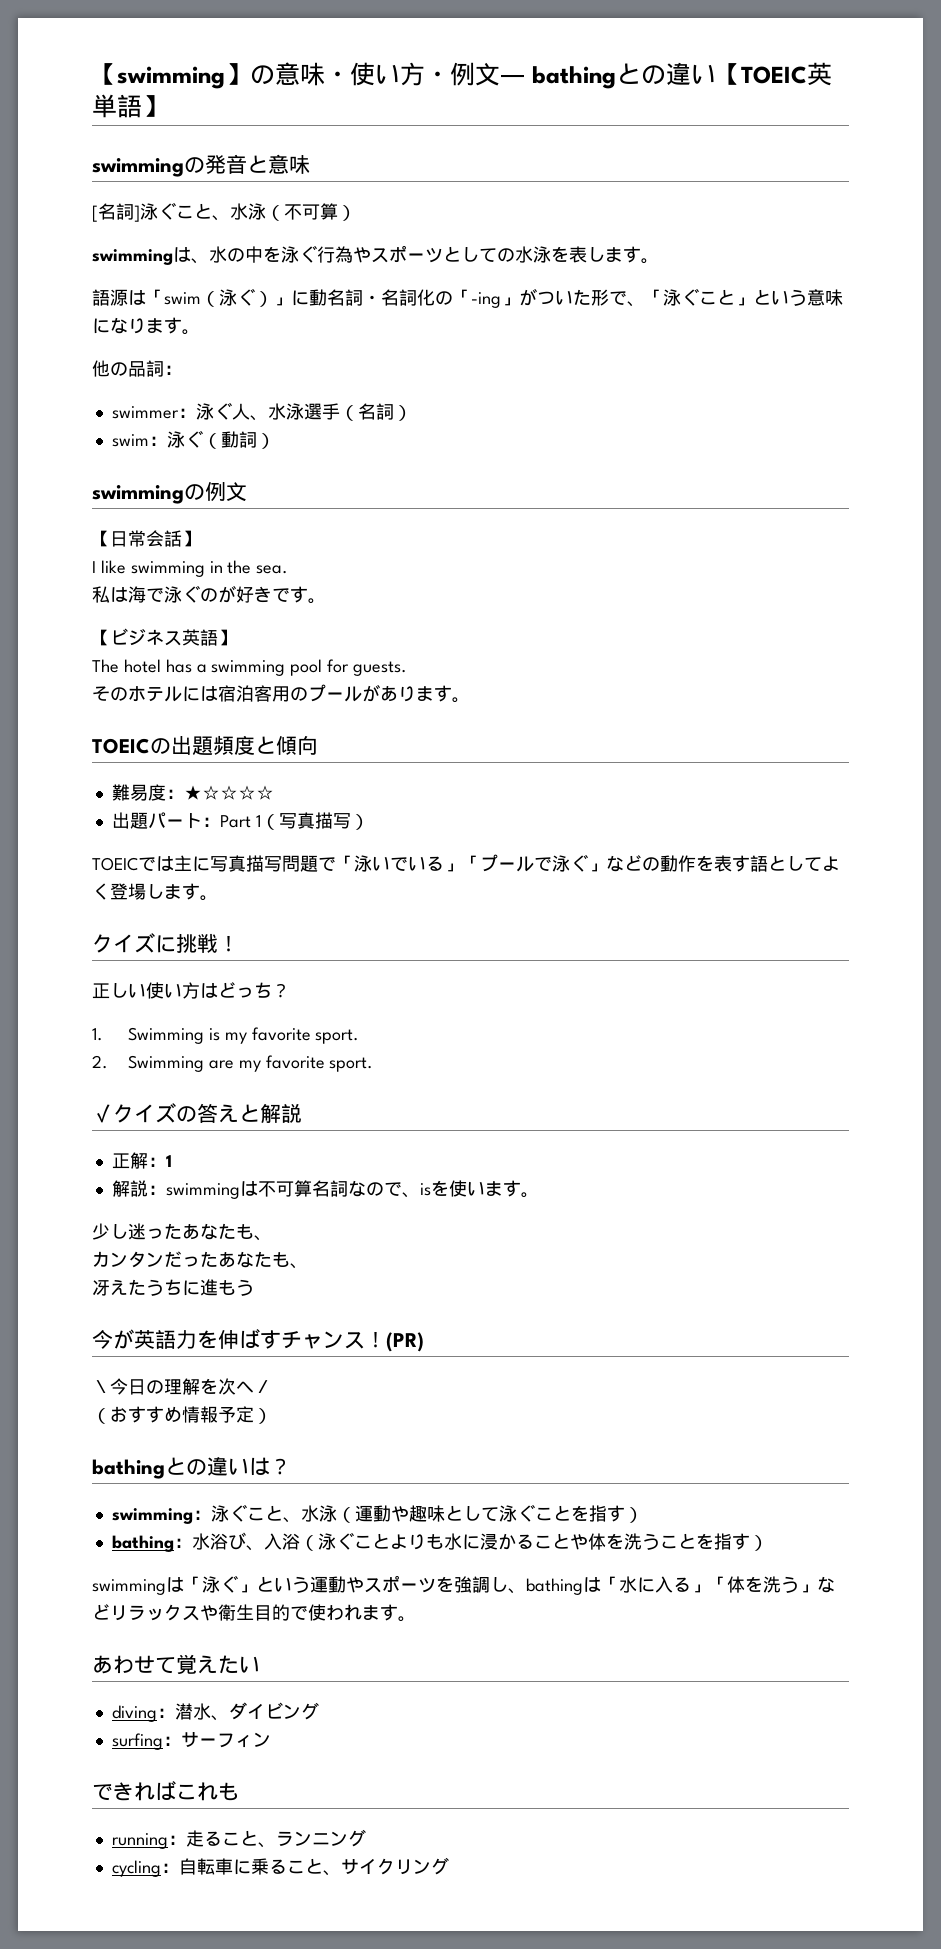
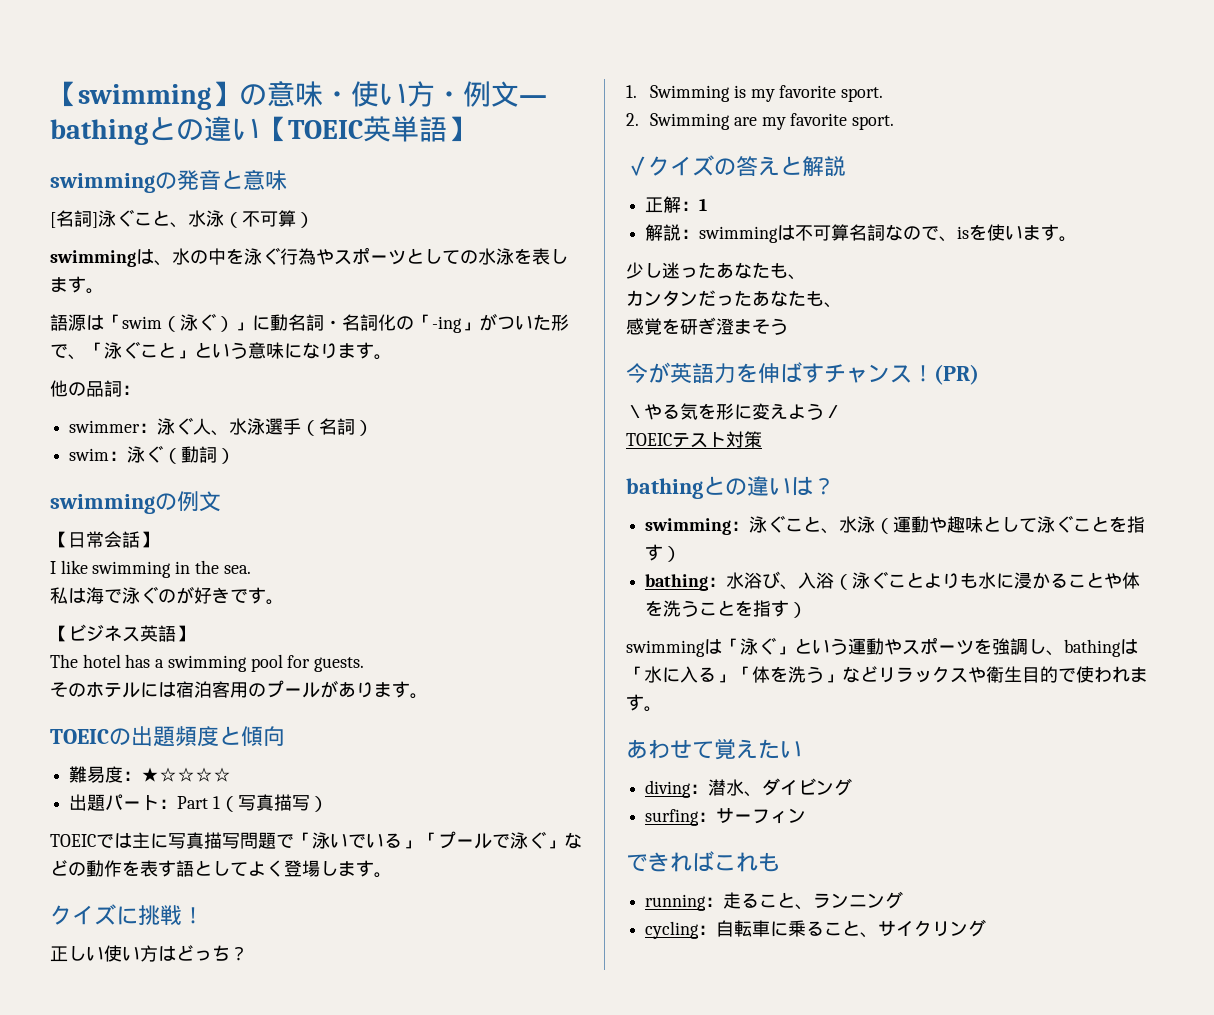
- 冴えたうちに進もう
+ 感覚を研ぎ澄まそう
- ＼今日の理解を次へ／
- （おすすめ情報予定）
+ ＼やる気を形に変えよう／
+ TOEICテスト対策

